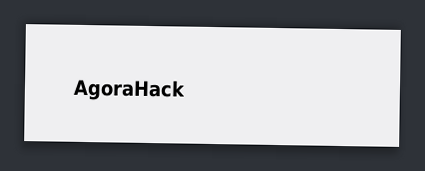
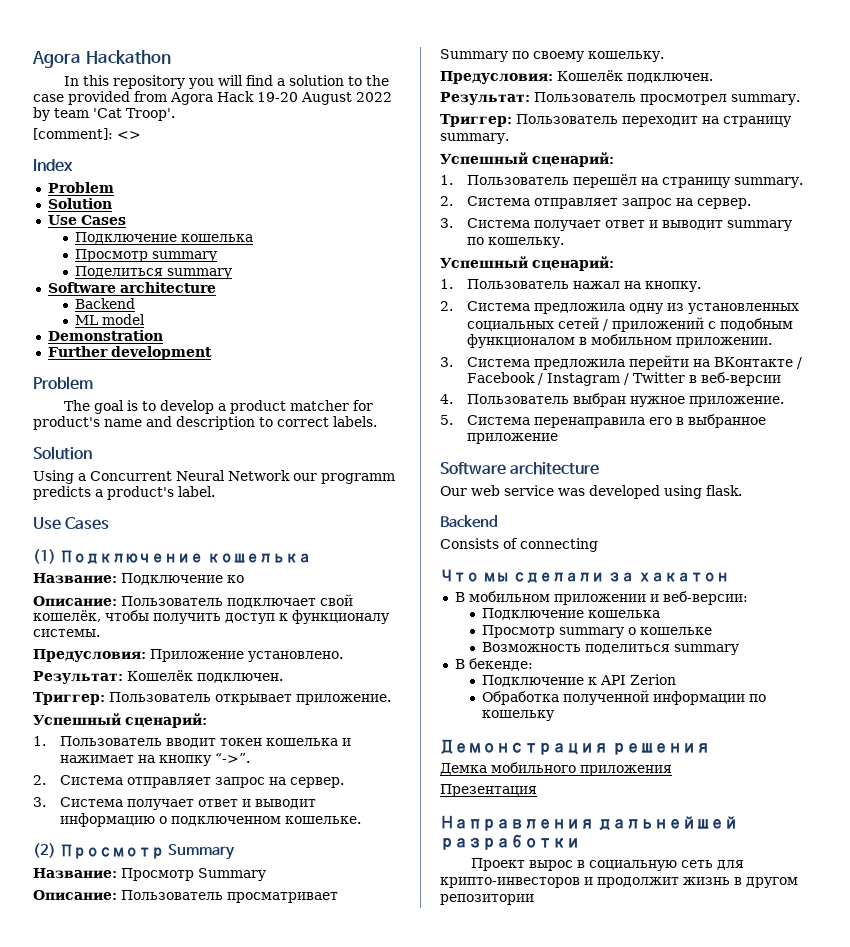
- AgoraHack
+ Agora Hackathon
+ In this repository you will find a solution to the case provided from Agora Hack 19-20 August 2022 by team 'Cat Troop'.
+ [comment]: <>
+ Index
+ Problem
+ Solution
+ Use Cases
+ Подключение кошелька
+ Просмотр summary
+ Поделиться summary
+ Software architecture
+ Backend
+ ML model
+ Demonstration
+ Further development
+ Problem
+ The goal is to develop a product matcher for product's name and description to correct labels.
+ Solution
+ Using a Concurrent Neural Network our programm predicts a product's label.
+ Use Cases
+ (1) Подключение кошелька
+ Название: Подключение ко
+ Описание: Пользователь подключает свой кошелёк, чтобы получить доступ к функционалу системы.
+ Предусловия: Приложение установлено.
+ Результат: Кошелёк подключен.
+ Триггер: Пользователь открывает приложение.
+ Успешный сценарий:
+ 1. Пользователь вводит токен кошелька и нажимает на кнопку “->”.
+ 2. Система отправляет запрос на сервер.
+ 3. Система получает ответ и выводит информацию о подключенном кошельке.
+ (2) Просмотр Summary
+ Название: Просмотр Summary
+ Описание: Пользователь просматривает Summary по своему кошельку.
+ Предусловия: Кошелёк подключен.
+ Результат: Пользователь просмотрел summary.
+ Триггер: Пользователь переходит на страницу summary.
+ Успешный сценарий:
+ 1. Пользователь перешёл на страницу summary.
+ 2. Система отправляет запрос на сервер.
+ 3. Система получает ответ и выводит summary по кошельку.
+ Успешный сценарий:
+ 1. Пользователь нажал на кнопку.
+ 2. Система предложила одну из установленных социальных сетей / приложений с подобным функционалом в мобильном приложении.
+ 3. Система предложила перейти на ВКонтакте / Facebook / Instagram / Twitter в веб-версии
+ 4. Пользователь выбран нужное приложение.
+ 5. Система перенаправила его в выбранное приложение
+ Software architecture
+ Our web service was developed using flask.
+ Backend
+ Consists of connecting
+ Что мы сделали за хакатон
+ В мобильном приложении и веб-версии:
+ Подключение кошелька
+ Просмотр summary о кошельке
+ Возможность поделиться summary
+ В бекенде:
+ Подключение к API Zerion
+ Обработка полученной информации по кошельку
+ Демонстрация решения
+ Демка мобильного приложения
+ Презентация
+ Направления дальнейшей разработки
+ Проект вырос в социальную сеть для крипто-инвесторов и продолжит жизнь в другом репозитории

